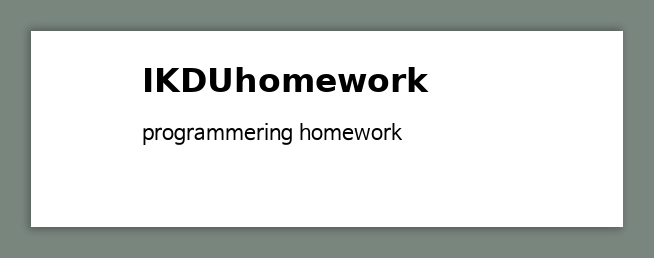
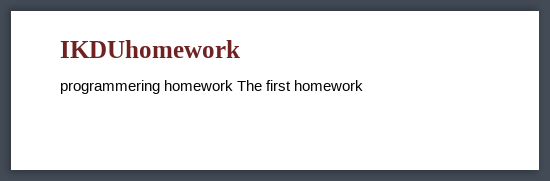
- programmering homework
+ programmering homework The first homework

